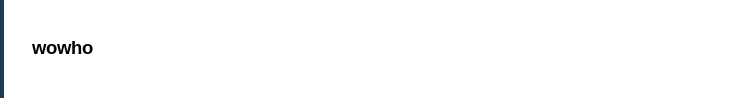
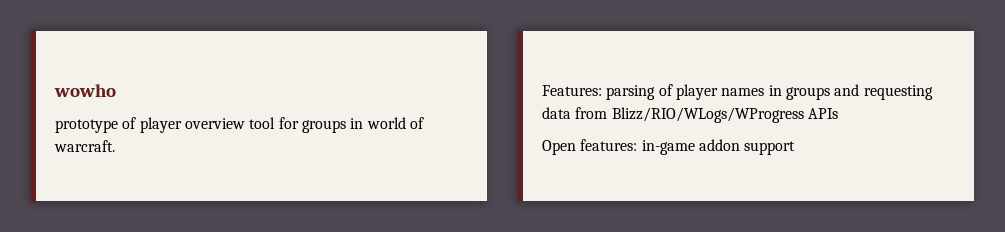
+ prototype of player overview tool for groups in world of warcraft.
+ Features: parsing of player names in groups and requesting data from Blizz/RIO/WLogs/WProgress APIs
+ Open features: in-game addon support

